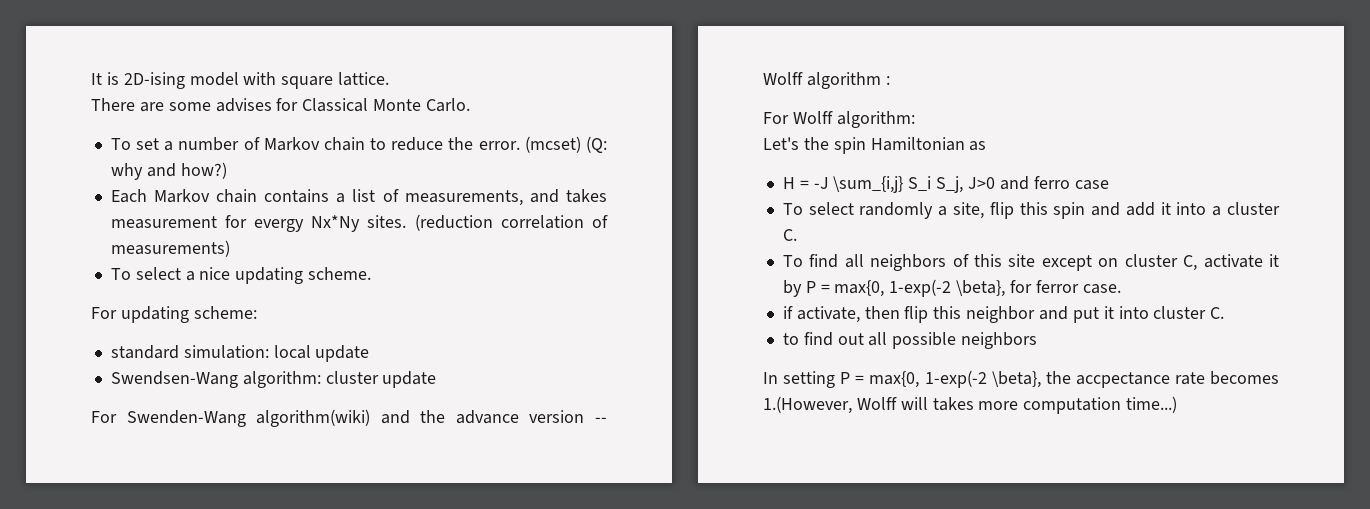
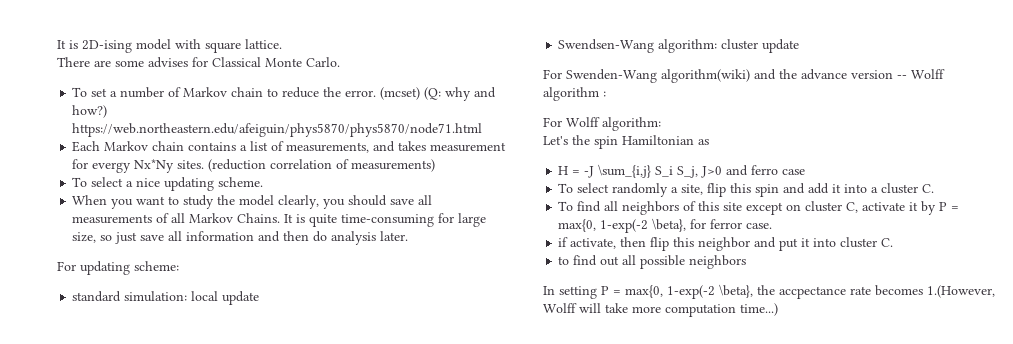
- (mcset) (Q: why and how?)
+ (mcset) (Q: why and how?) https://web.northeastern.edu/afeiguin/phys5870/phys5870/node71.html
+ When you want to study the model clearly, you should save all measurements of all Markov Chains. It is quite time-consuming for large size, so just save all information and then do analysis later.
- In setting P = max{0, 1-exp(-2 \beta}, the accpectance rate becomes 1.(However, Wolff will takes more computation time...)
+ In setting P = max{0, 1-exp(-2 \beta}, the accpectance rate becomes 1.(However, Wolff will take more computation time...)

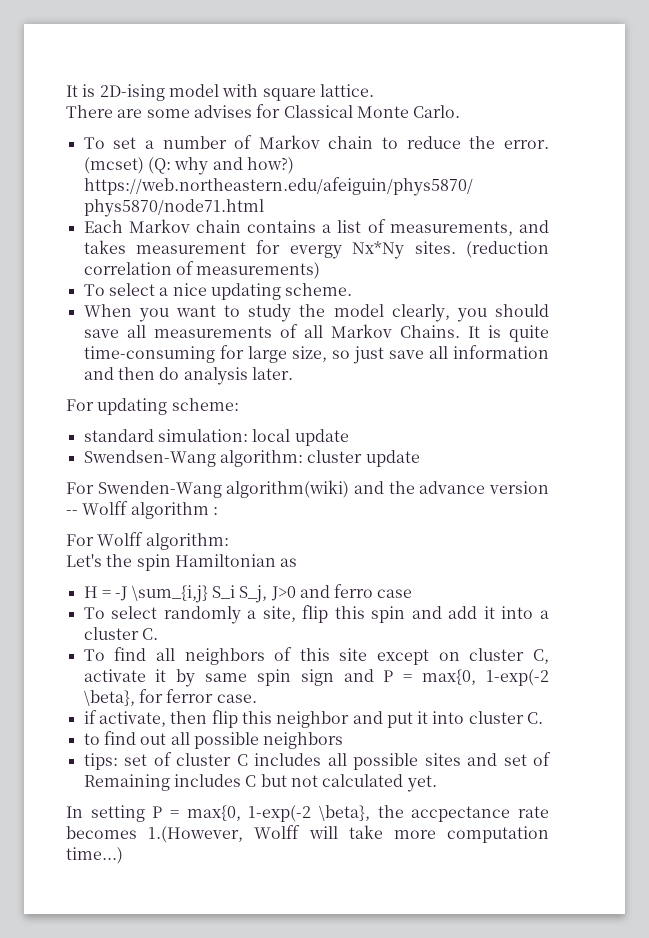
- To find all neighbors of this site except on cluster C, activate it by P = max{0, 1-exp(-2 \beta}, for ferror case.
+ To find all neighbors of this site except on cluster C, activate it by same spin sign and P = max{0, 1-exp(-2 \beta}, for ferror case.
+ tips: set of cluster C includes all possible sites and set of Remaining includes C but not calculated yet.

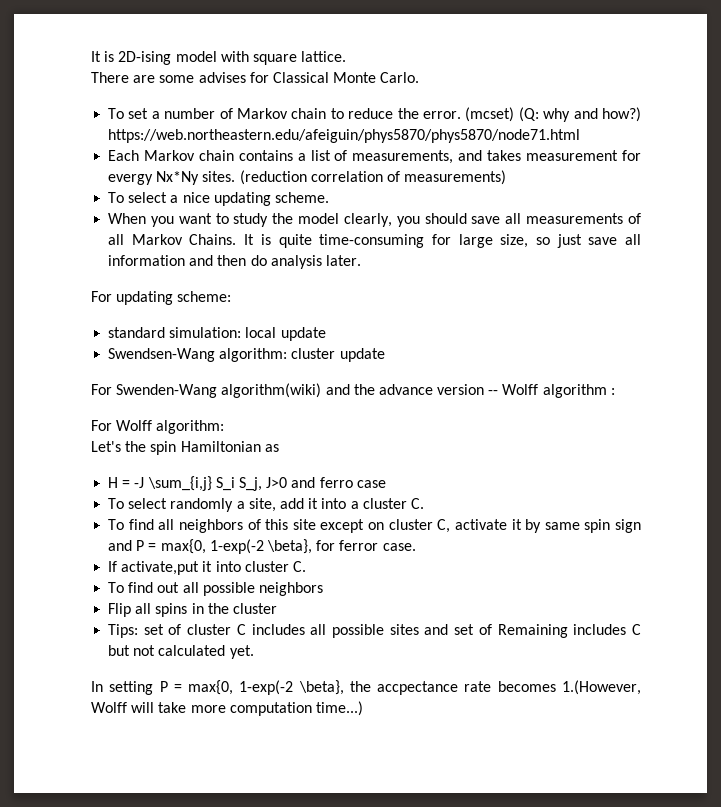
- To select randomly a site, flip this spin and add it into a cluster C.
+ To select randomly a site, add it into a cluster C.
- if activate, then flip this neighbor and put it into cluster C.
+ If activate,put it into cluster C.
- to find out all possible neighbors
+ To find out all possible neighbors
- tips: set of cluster C includes all possible sites and set of Remaining includes C but not calculated yet.
+ Flip all spins in the cluster
+ Tips: set of cluster C includes all possible sites and set of Remaining includes C but not calculated yet.

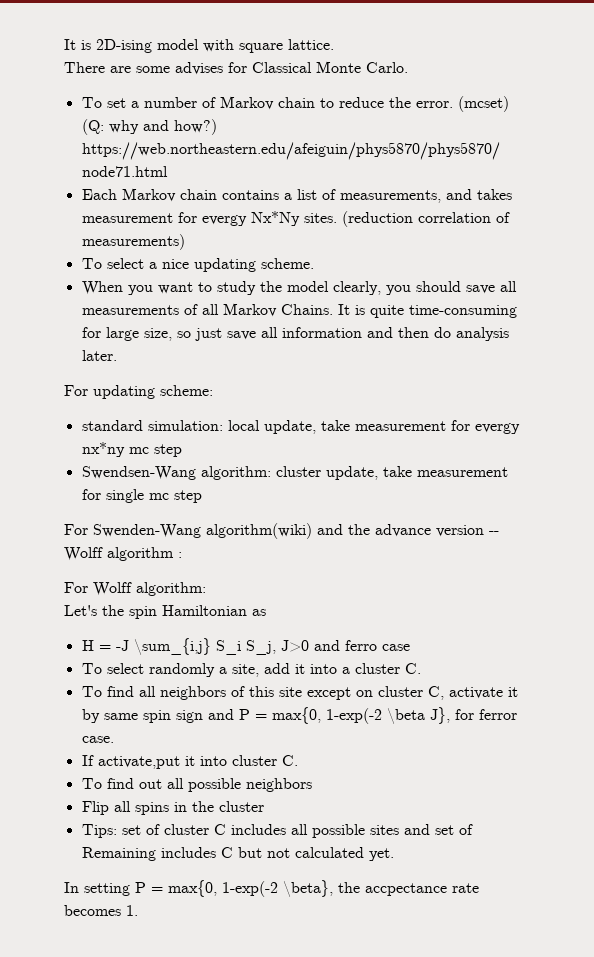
- standard simulation: local update
- Swendsen-Wang algorithm: cluster update
+ standard simulation: local update, take measurement for evergy nx*ny mc step
+ Swendsen-Wang algorithm: cluster update, take measurement for single mc step
- To find all neighbors of this site except on cluster C, activate it by same spin sign and P = max{0, 1-exp(-2 \beta}, for ferror case.
+ To find all neighbors of this site except on cluster C, activate it by same spin sign and P = max{0, 1-exp(-2 \beta J}, for ferror case.
- In setting P = max{0, 1-exp(-2 \beta}, the accpectance rate becomes 1.(However, Wolff will take more computation time...)
+ In setting P = max{0, 1-exp(-2 \beta}, the accpectance rate becomes 1.

